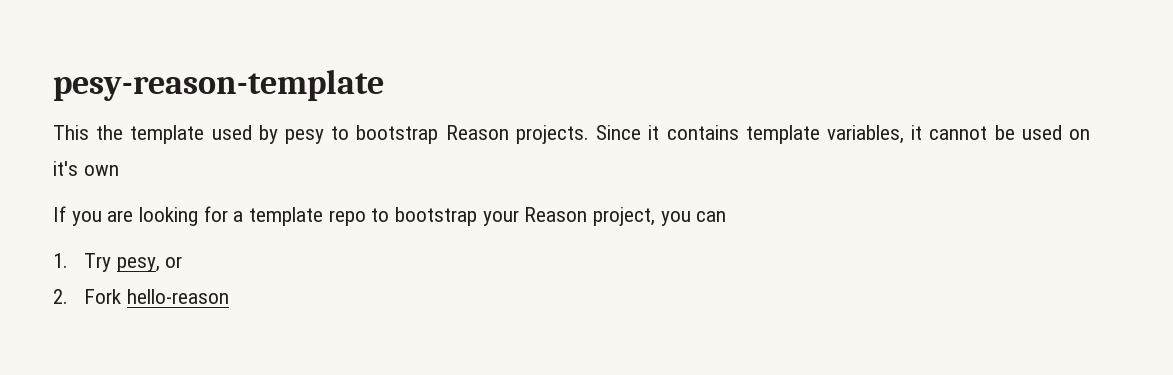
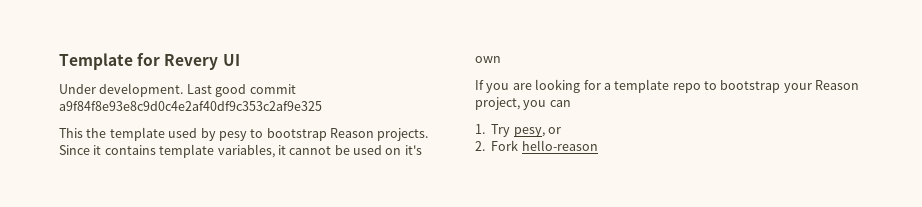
- pesy-reason-template
+ Template for Revery UI
+ Under development. Last good commit a9f84f8e93e8c9d0c4e2af40df9c353c2af9e325

